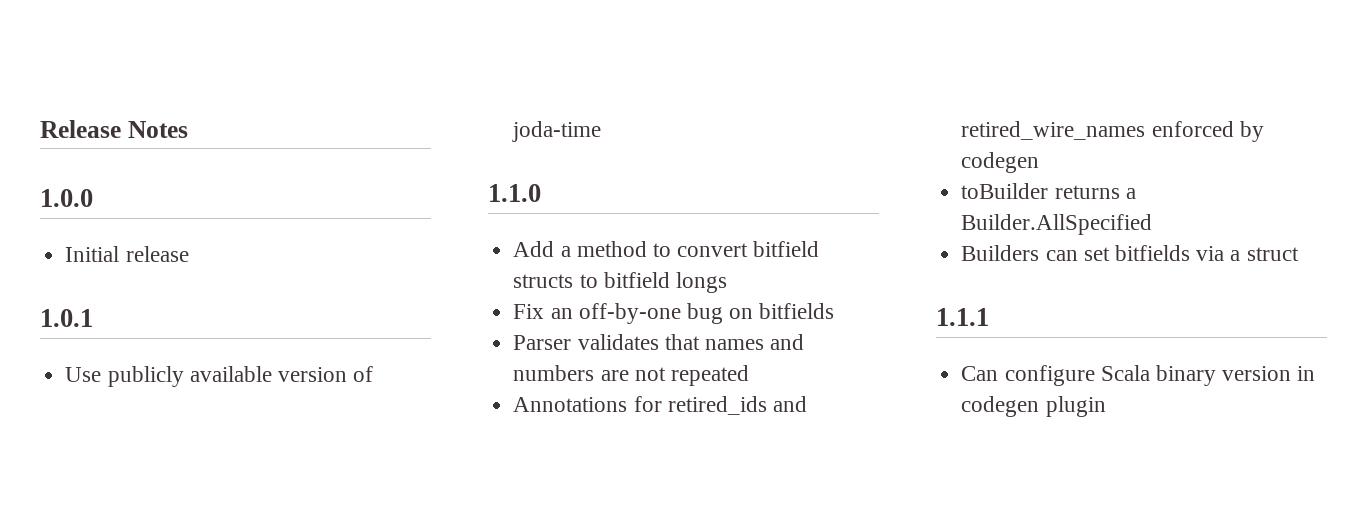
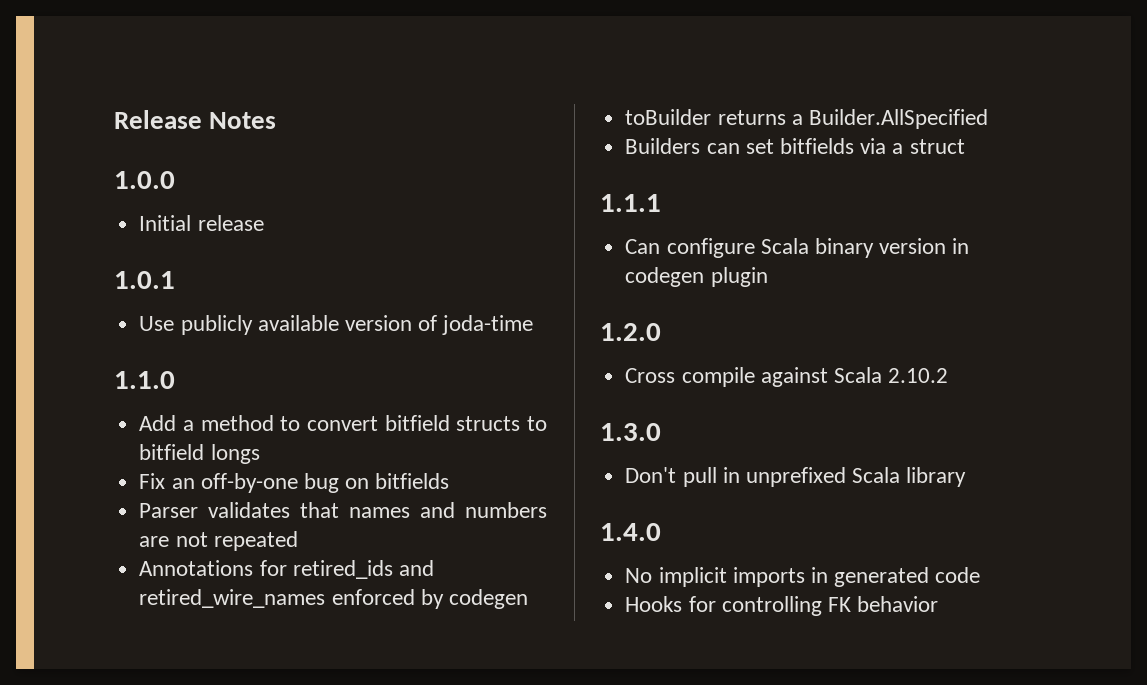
+ 1.2.0
+ Cross compile against Scala 2.10.2
+ 1.3.0
+ Don't pull in unprefixed Scala library
+ 1.4.0
+ No implicit imports in generated code
+ Hooks for controlling FK behavior

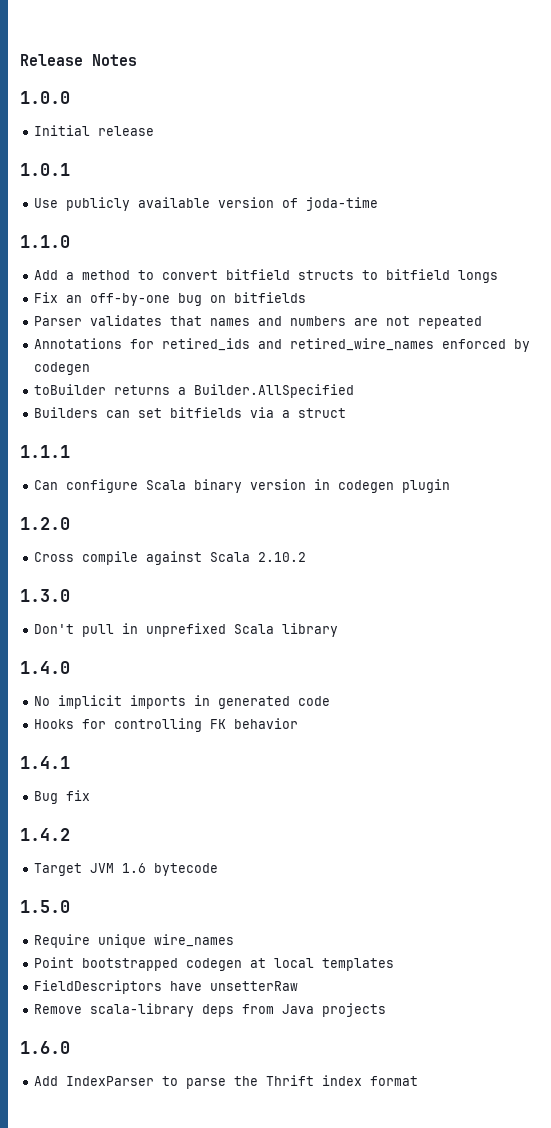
+ 1.4.1
+ Bug fix
+ 1.4.2
+ Target JVM 1.6 bytecode
+ 1.5.0
+ Require unique wire_names
+ Point bootstrapped codegen at local templates
+ FieldDescriptors have unsetterRaw
+ Remove scala-library deps from Java projects
+ 1.6.0
+ Add IndexParser to parse the Thrift index format

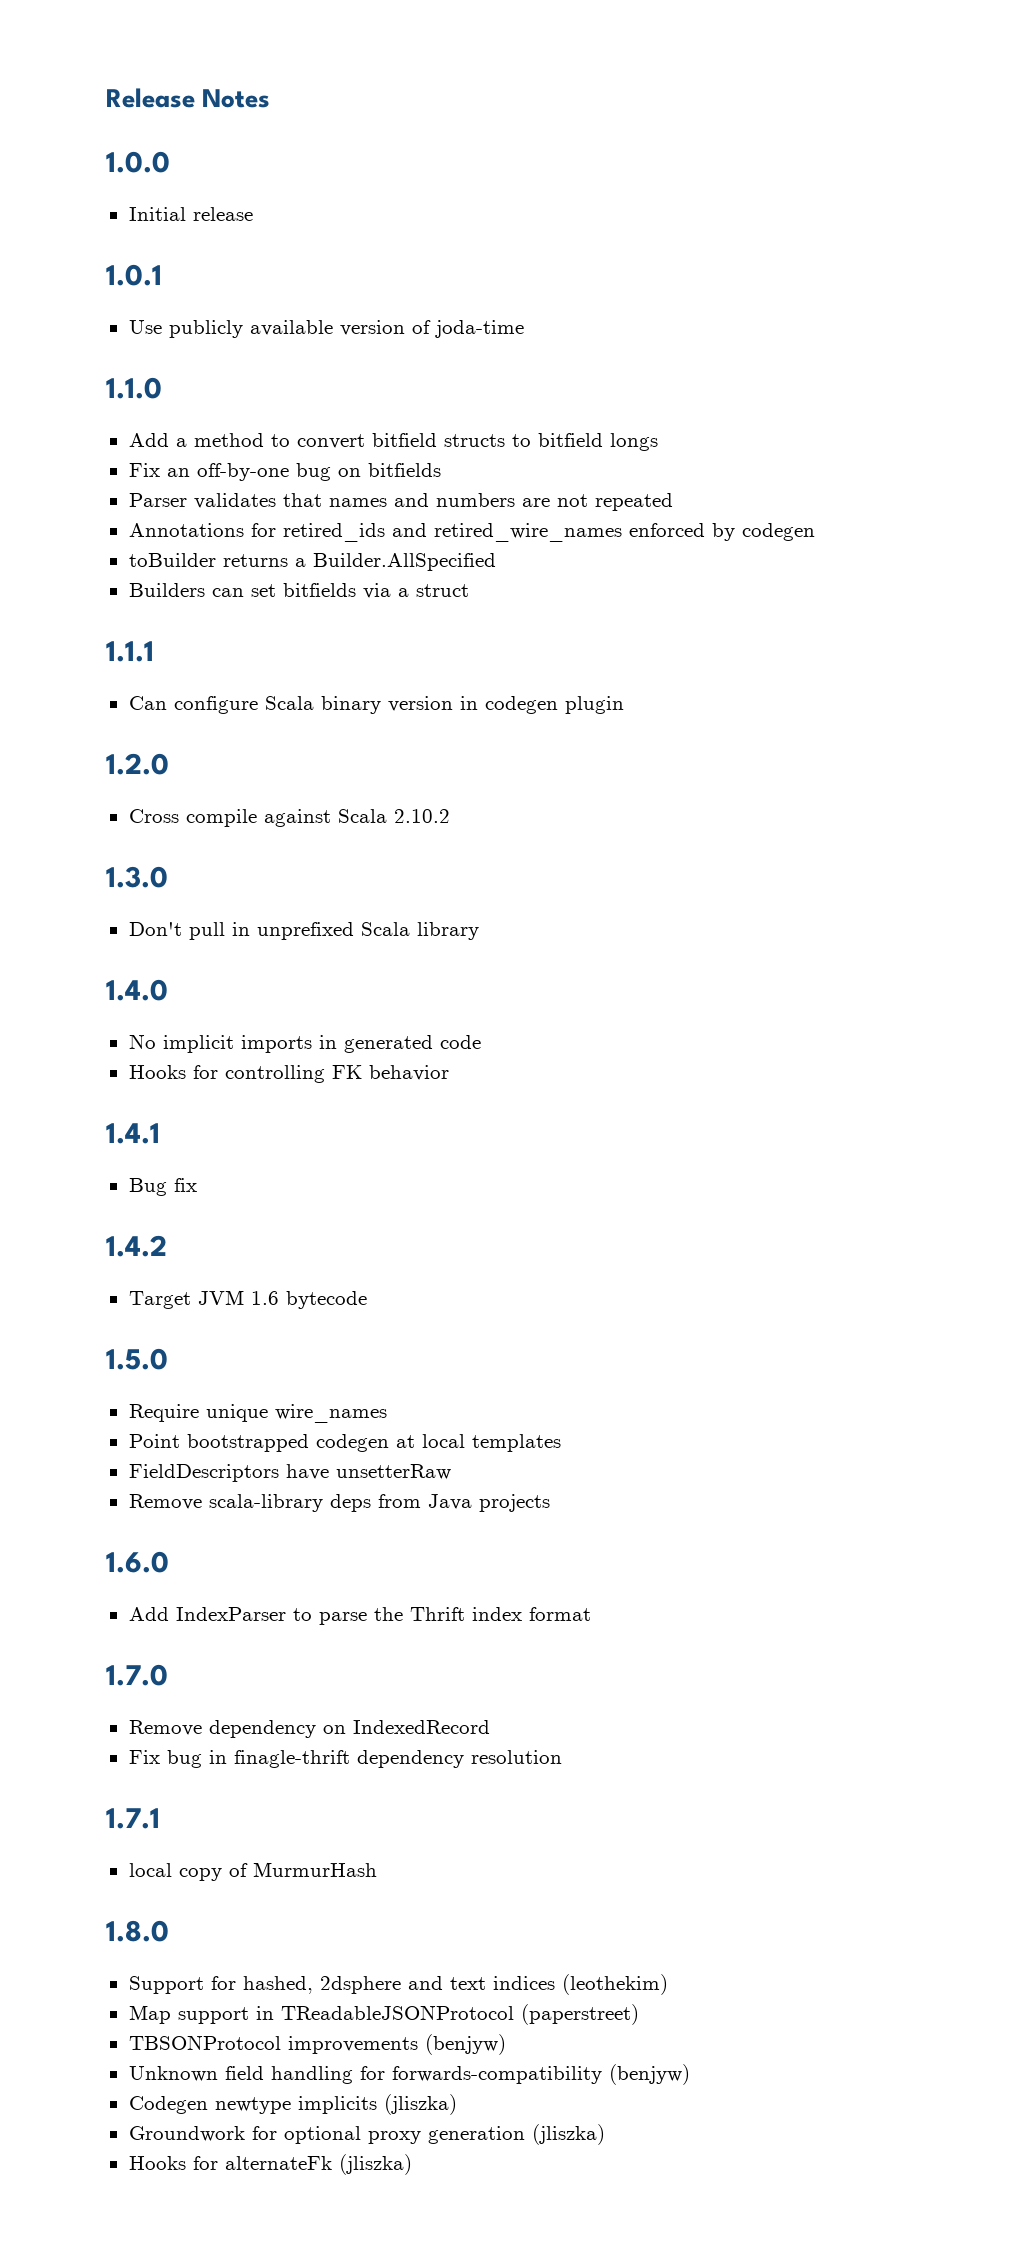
+ 1.7.0
+ Remove dependency on IndexedRecord
+ Fix bug in finagle-thrift dependency resolution
+ 1.7.1
+ local copy of MurmurHash
+ 1.8.0
+ Support for hashed, 2dsphere and text indices (leothekim)
+ Map support in TReadableJSONProtocol (paperstreet)
+ TBSONProtocol improvements (benjyw)
+ Unknown field handling for forwards-compatibility (benjyw)
+ Codegen newtype implicits (jliszka)
+ Groundwork for optional proxy generation (jliszka)
+ Hooks for alternateFk (jliszka)

